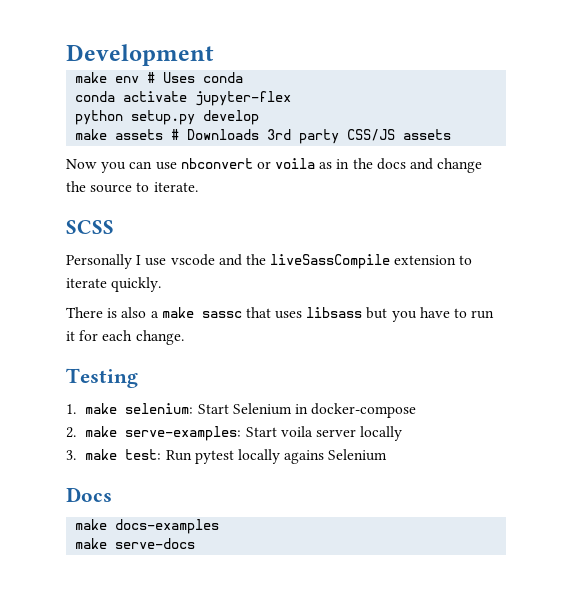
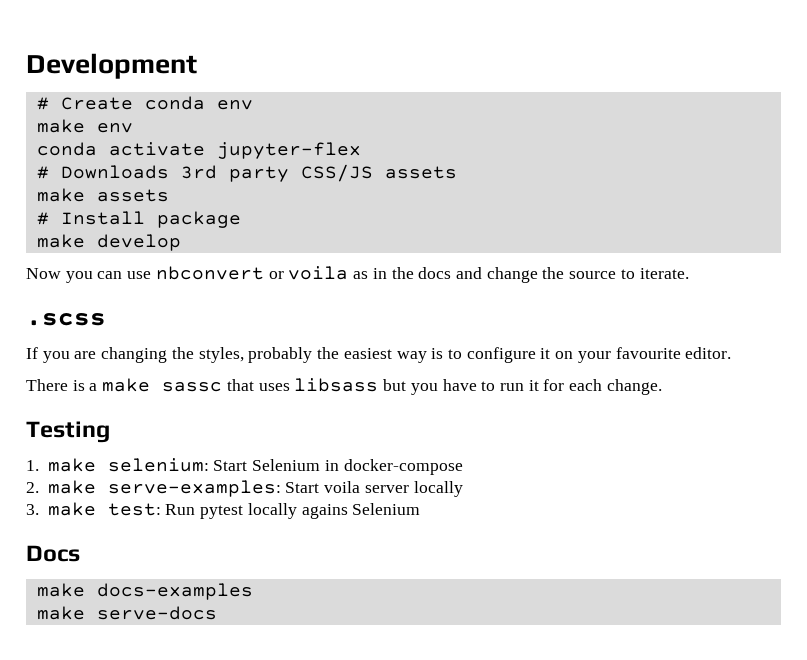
+ # Create conda env
- make env # Uses conda
+ make env
- python setup.py develop
- make assets # Downloads 3rd party CSS/JS assets
+ # Downloads 3rd party CSS/JS assets
+ make assets
+ # Install package
+ make develop
- SCSS
- Personally I use vscode and the liveSassCompile extension to iterate quickly.
+ .scss
+ If you are changing the styles, probably the easiest way is to configure it on your favourite editor.
- There is also a make sassc that uses libsass but you have to run it for each change.
+ There is a make sassc that uses libsass but you have to run it for each change.

